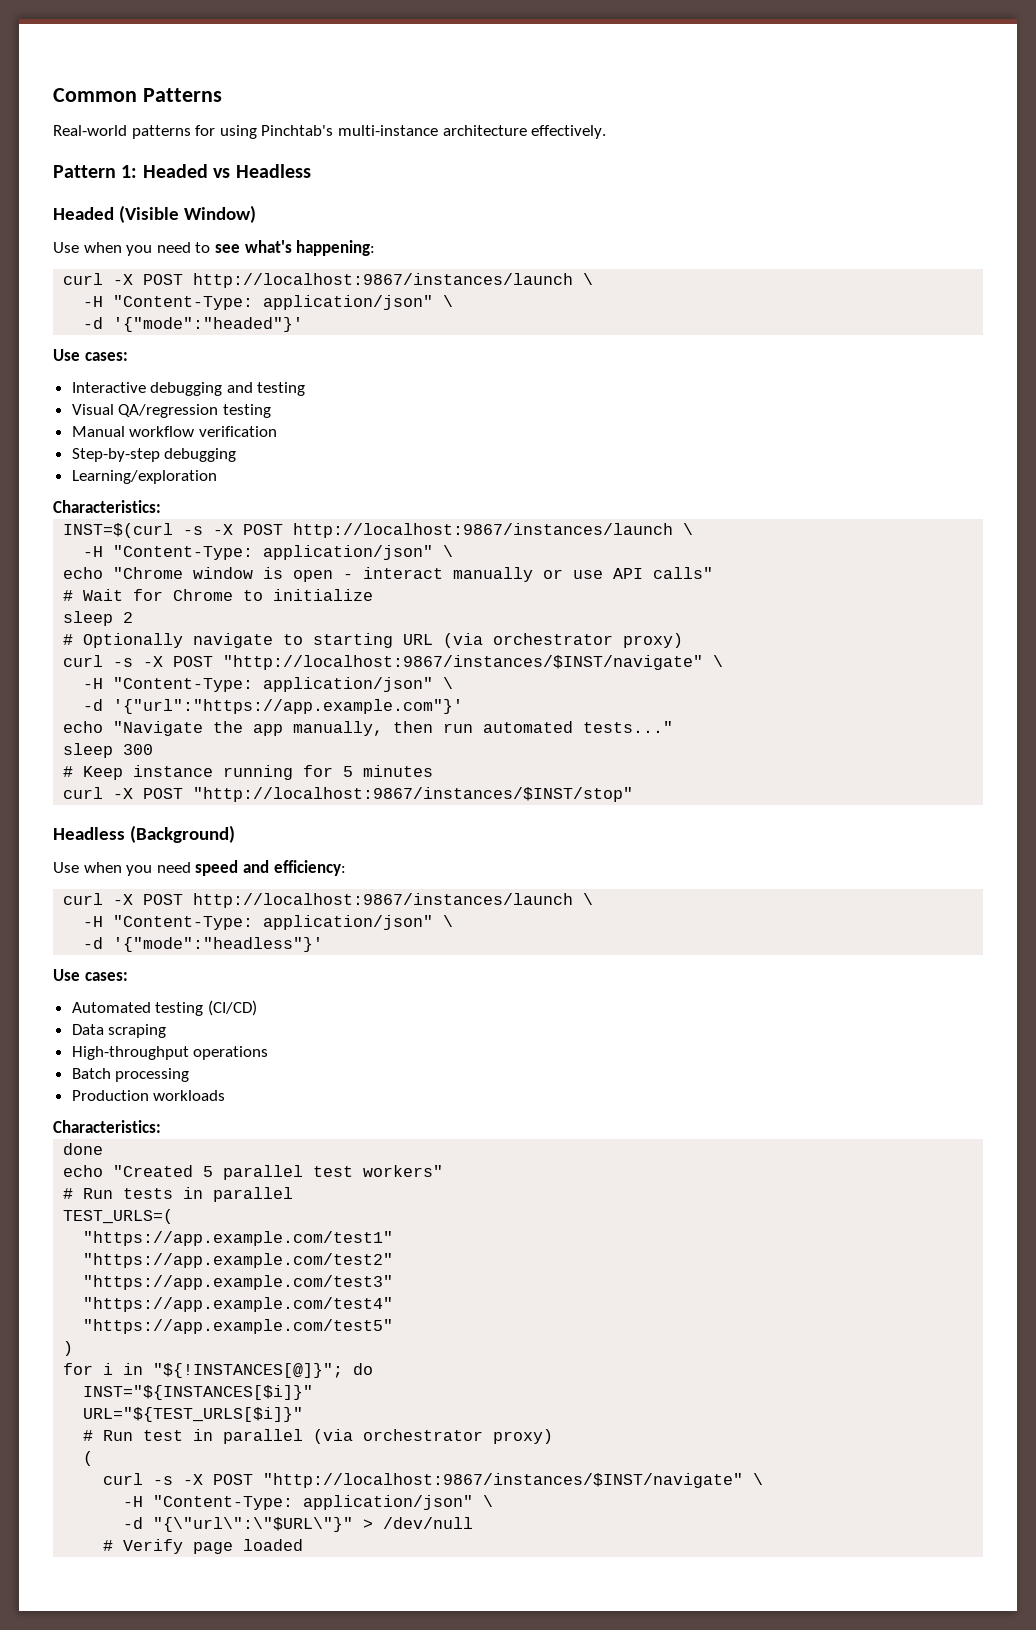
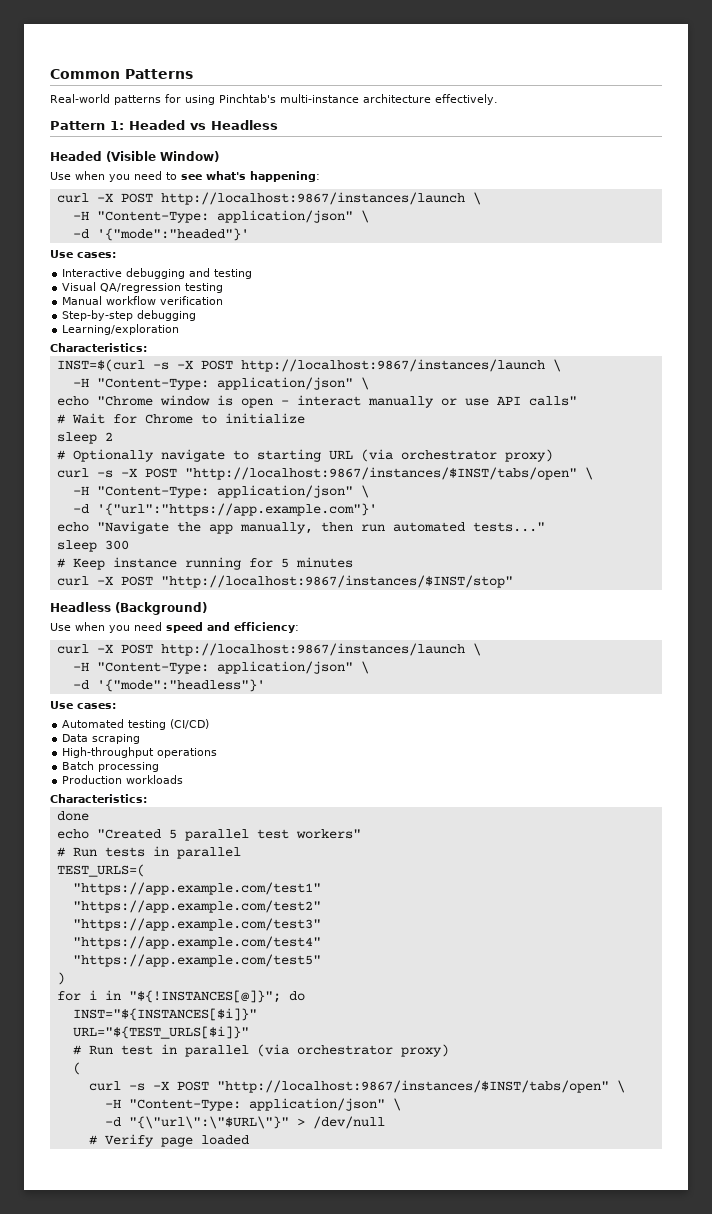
  # Optionally navigate to starting URL (via orchestrator proxy)
- curl -s -X POST "http://localhost:9867/instances/$INST/navigate" \
+ curl -s -X POST "http://localhost:9867/instances/$INST/tabs/open" \
  (
- curl -s -X POST "http://localhost:9867/instances/$INST/navigate" \
+ curl -s -X POST "http://localhost:9867/instances/$INST/tabs/open" \

